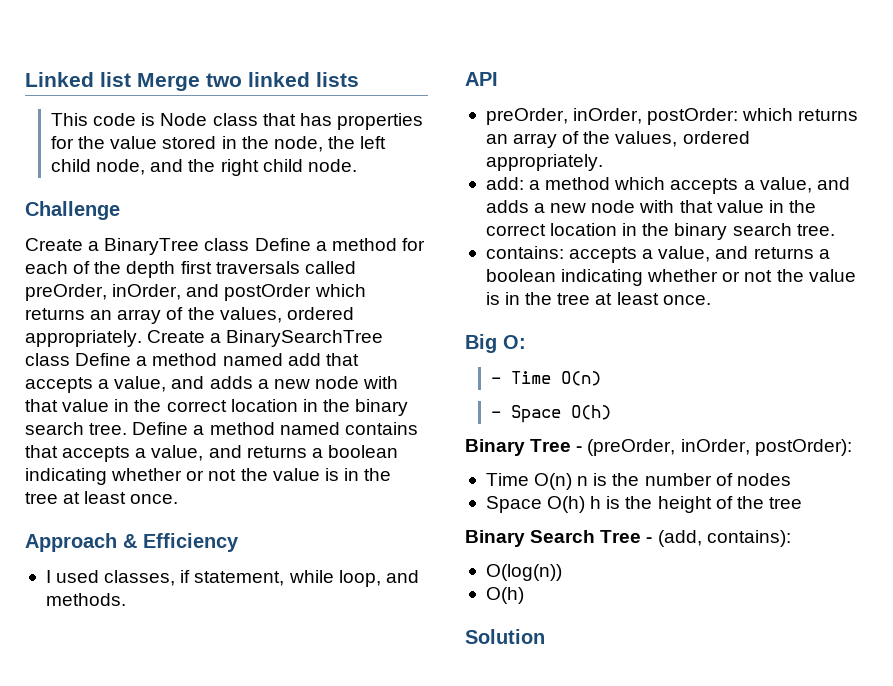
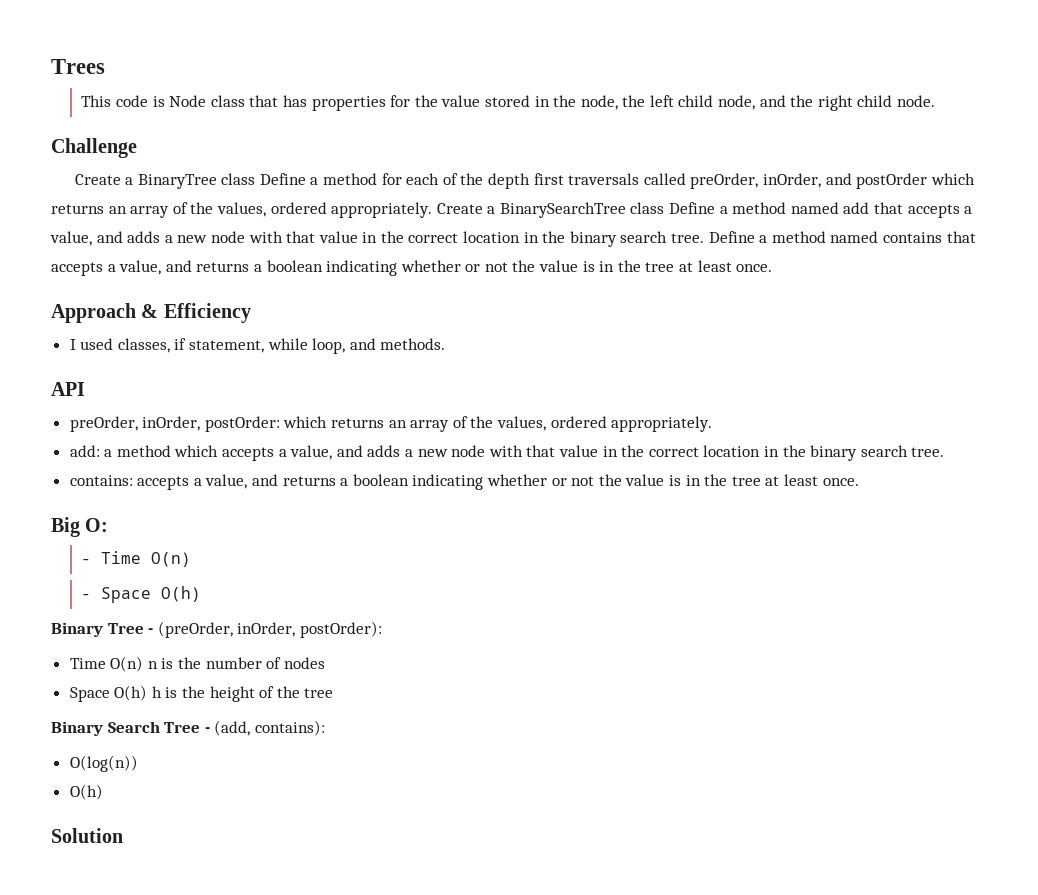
- Linked list Merge two linked lists
+ Trees

